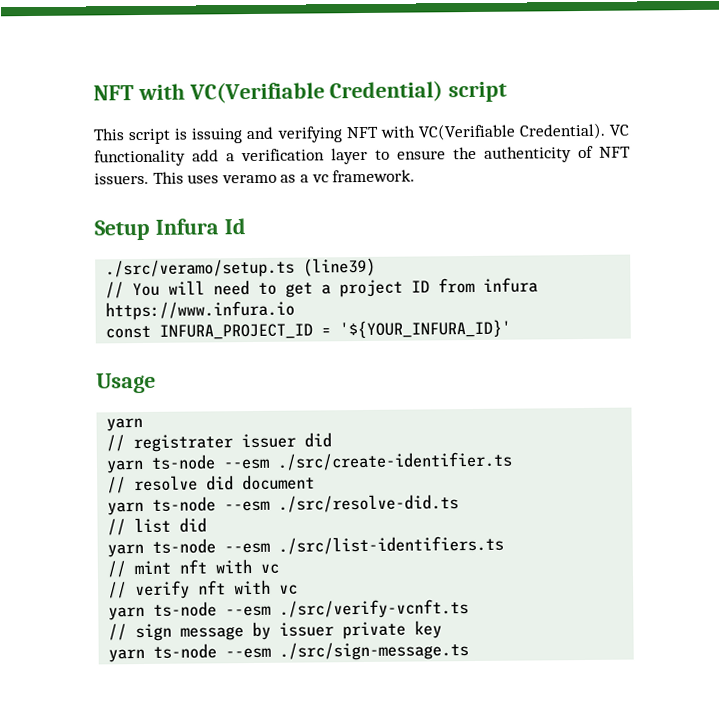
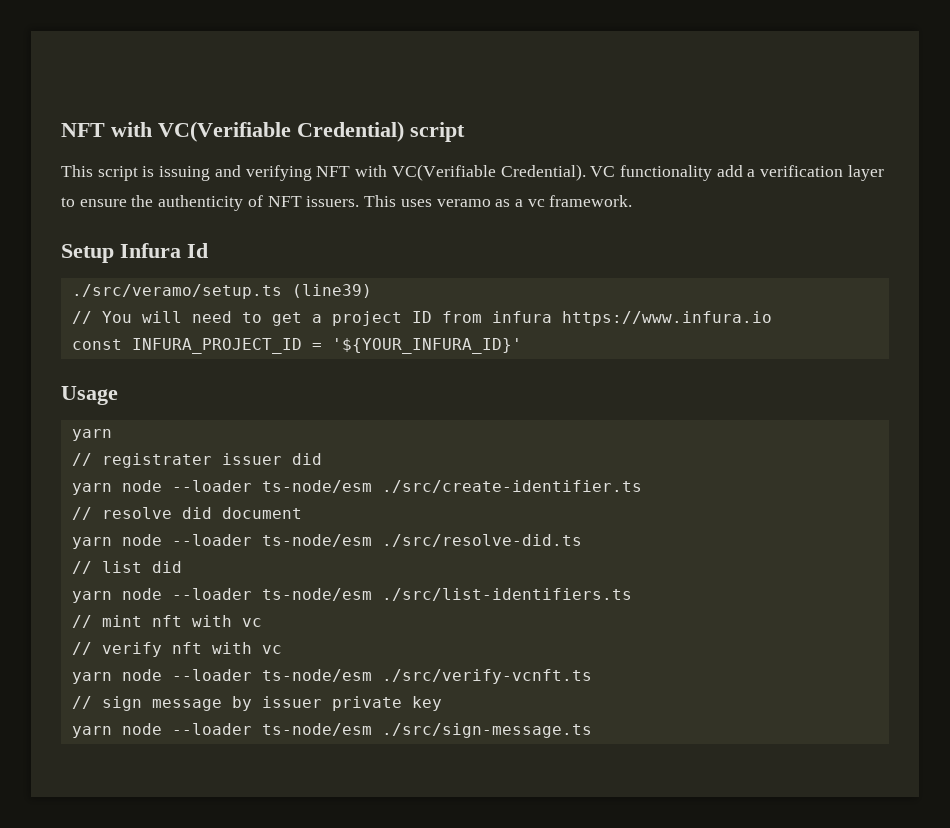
- yarn ts-node --esm ./src/create-identifier.ts
+ yarn node --loader ts-node/esm ./src/create-identifier.ts
- yarn ts-node --esm ./src/resolve-did.ts
+ yarn node --loader ts-node/esm ./src/resolve-did.ts
- yarn ts-node --esm ./src/list-identifiers.ts
+ yarn node --loader ts-node/esm ./src/list-identifiers.ts
- yarn ts-node --esm ./src/verify-vcnft.ts
+ yarn node --loader ts-node/esm ./src/verify-vcnft.ts
- yarn ts-node --esm ./src/sign-message.ts
+ yarn node --loader ts-node/esm ./src/sign-message.ts

